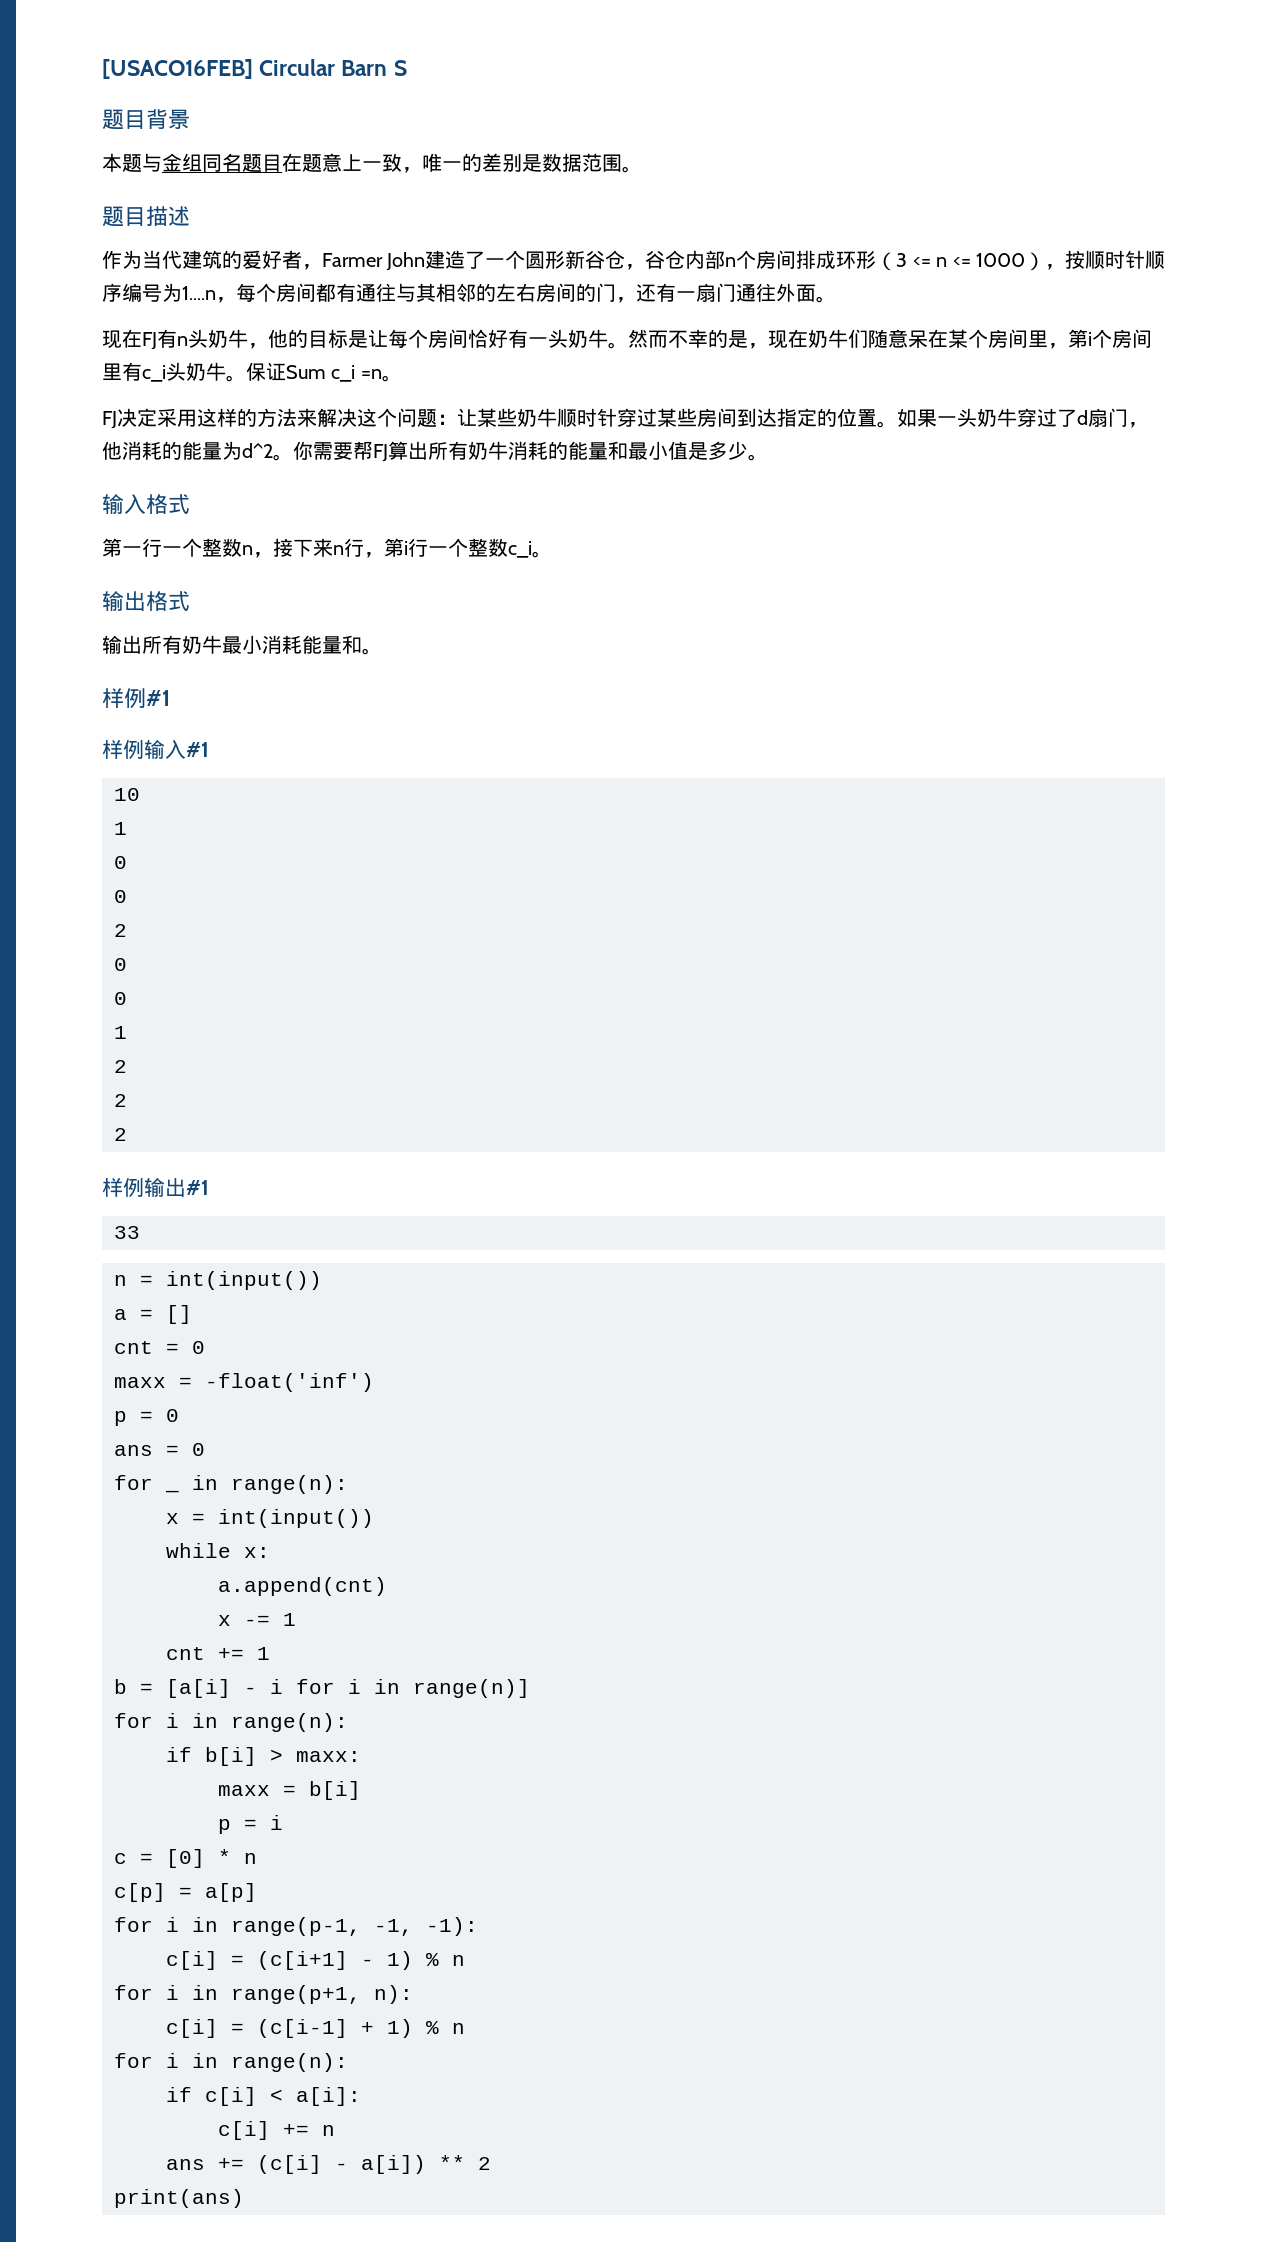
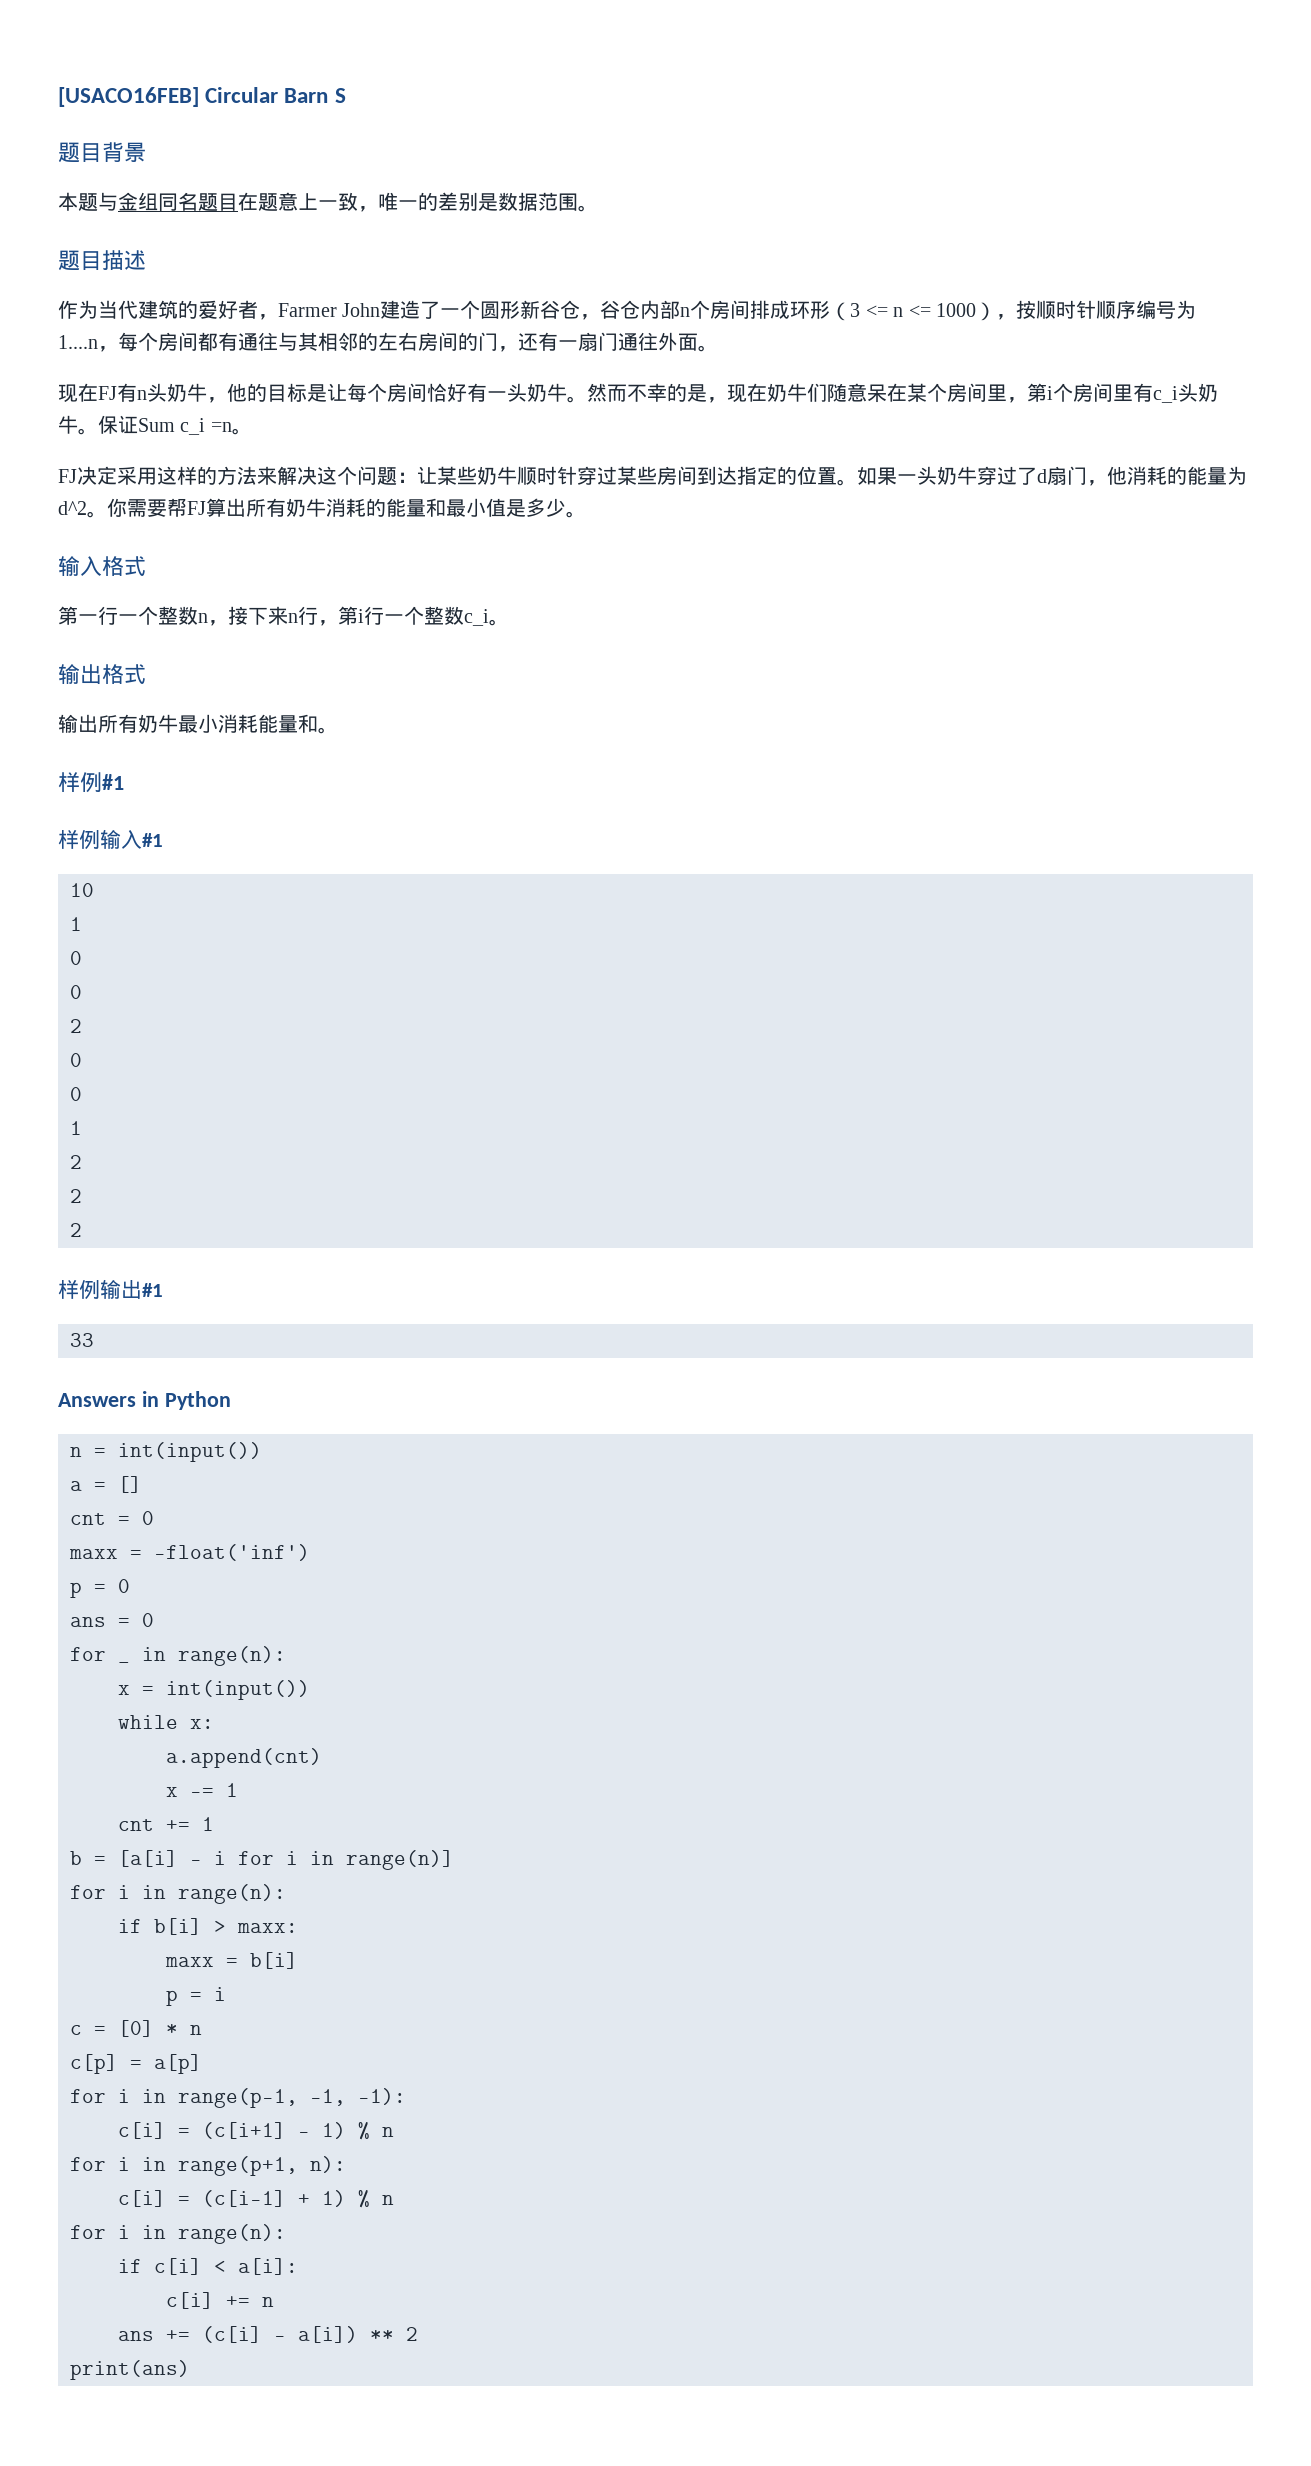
+ Answers in Python

